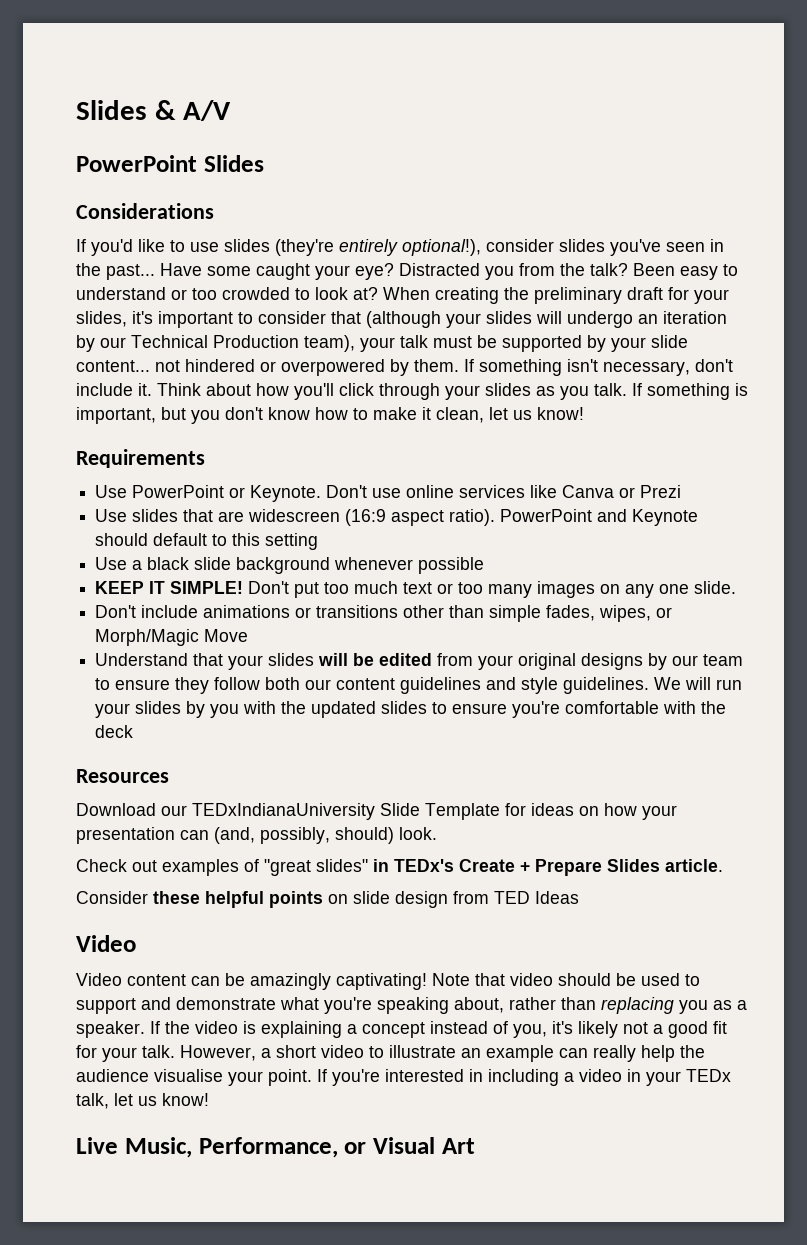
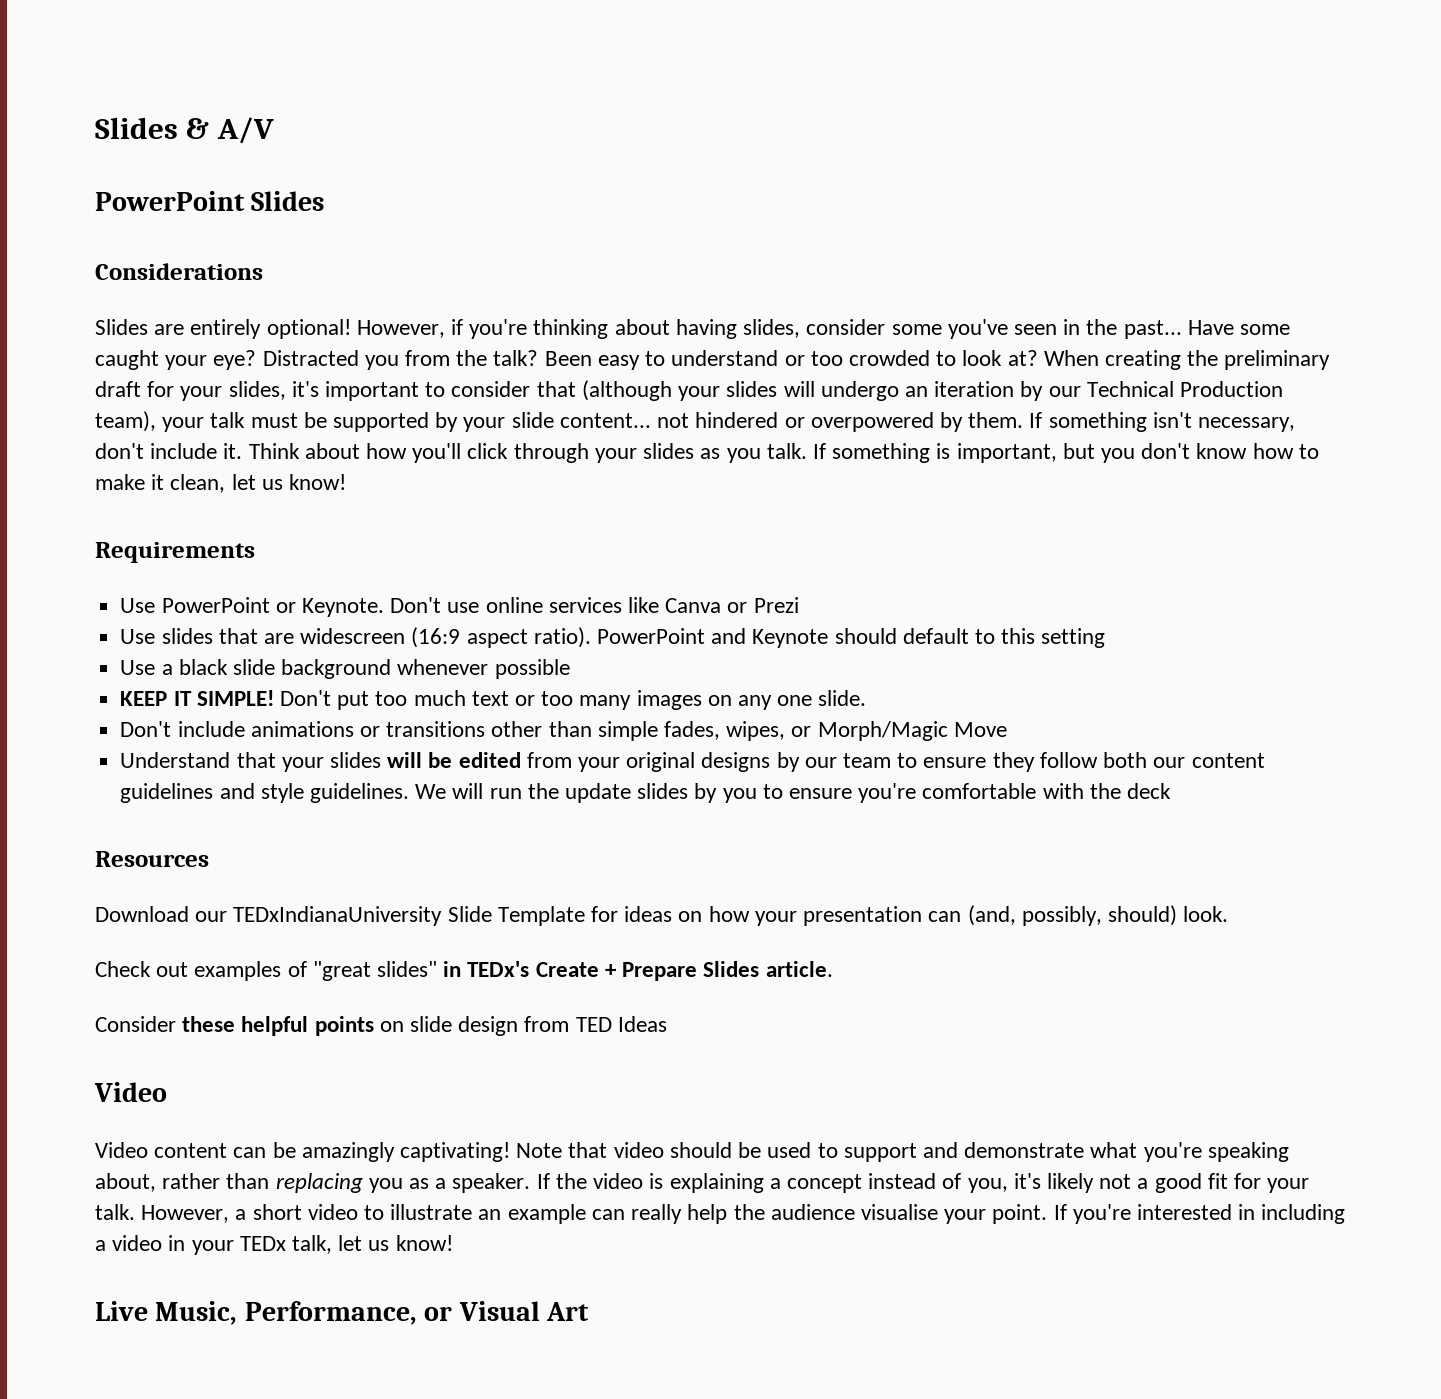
- If you'd like to use slides (they're entirely optional!), consider slides you've seen in the past...
+ Slides are entirely optional! However, if you're thinking about having slides, consider some you've seen in the past...
- We will run your slides by you with the updated slides to ensure you're comfortable with the deck
+ We will run the update slides by you to ensure you're comfortable with the deck

